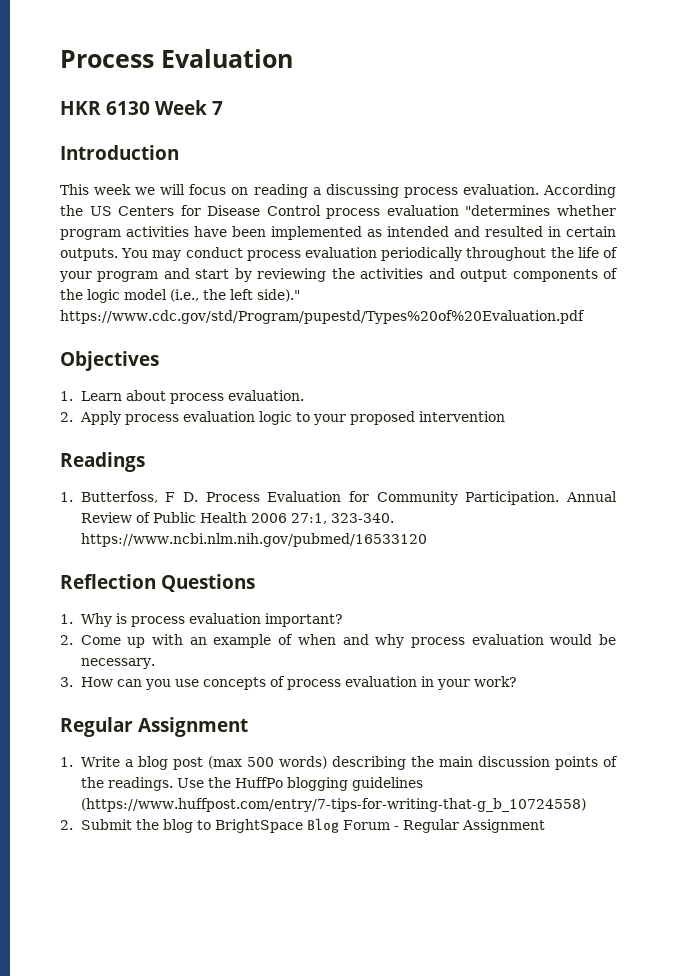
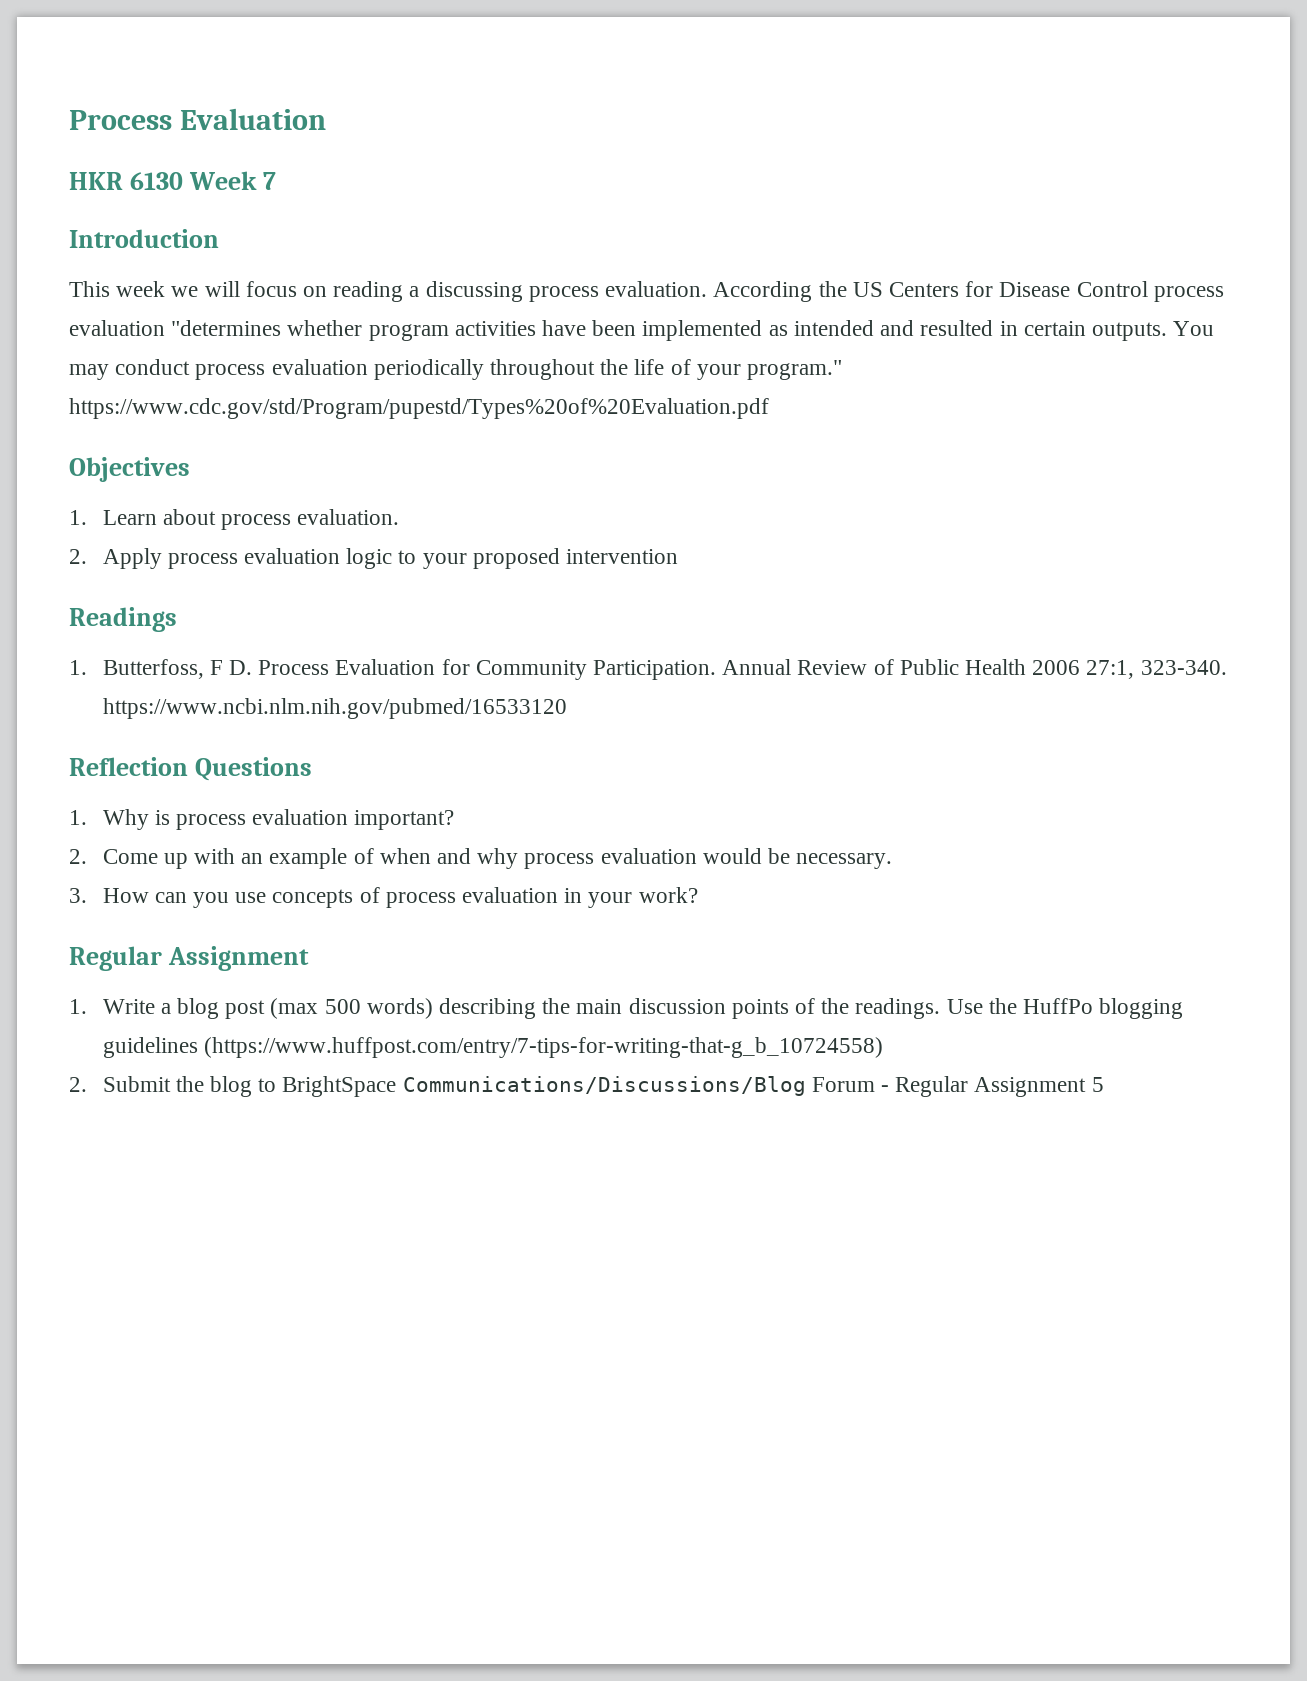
- You may conduct process evaluation periodically throughout the life of your program and start by reviewing the activities and output components of the logic model (i.e., the left side)." https://www.cdc.gov/std/Program/pupestd/Types%20of%20Evaluation.pdf
+ You may conduct process evaluation periodically throughout the life of your program." https://www.cdc.gov/std/Program/pupestd/Types%20of%20Evaluation.pdf
- 2. Submit the blog to BrightSpace Blog Forum - Regular Assignment
+ 2. Submit the blog to BrightSpace Communications/Discussions/Blog Forum - Regular Assignment 5

